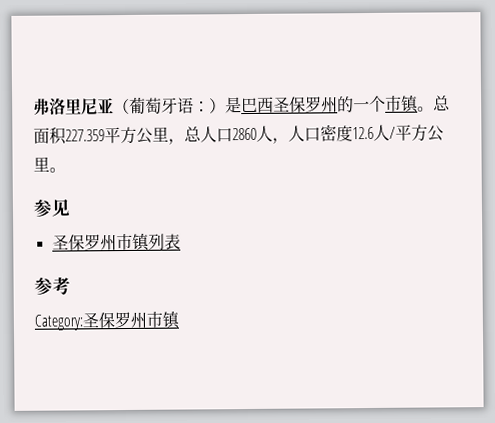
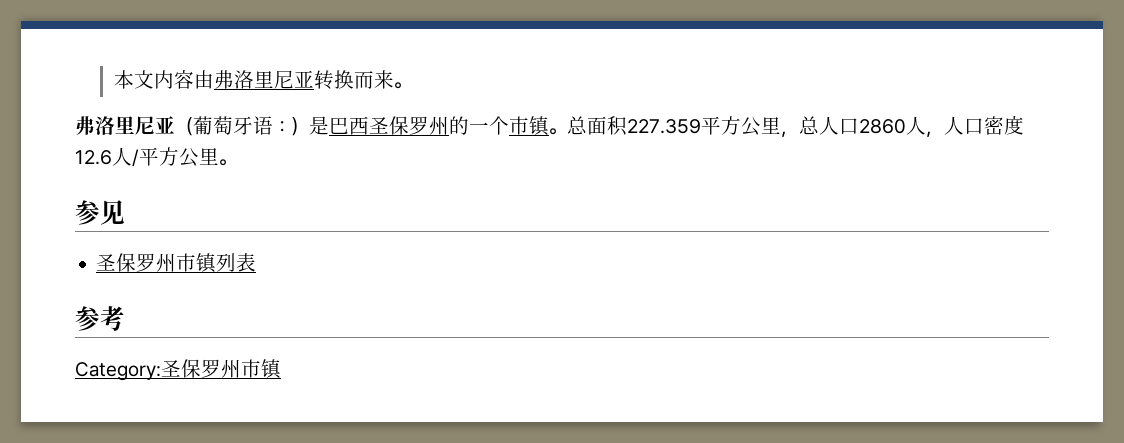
+ 本文内容由弗洛里尼亚转换而来。

